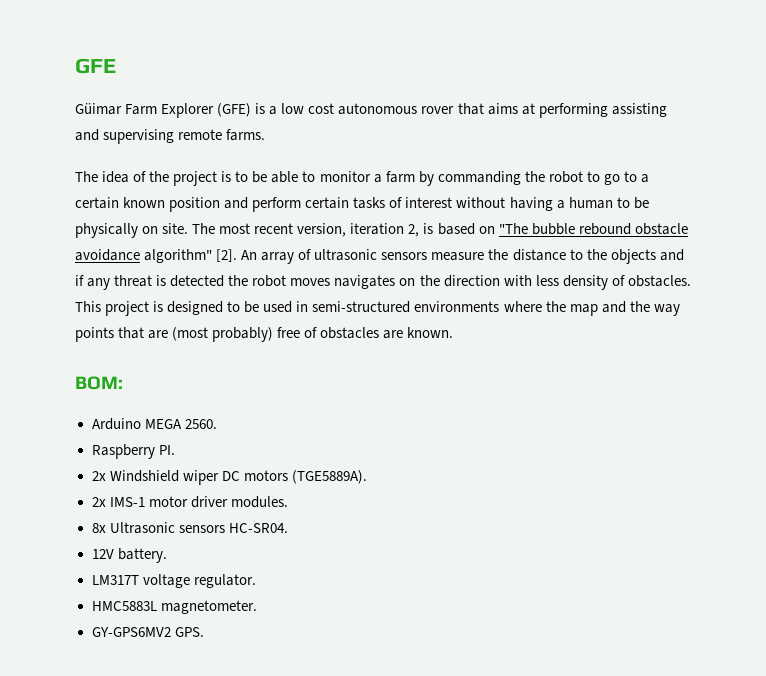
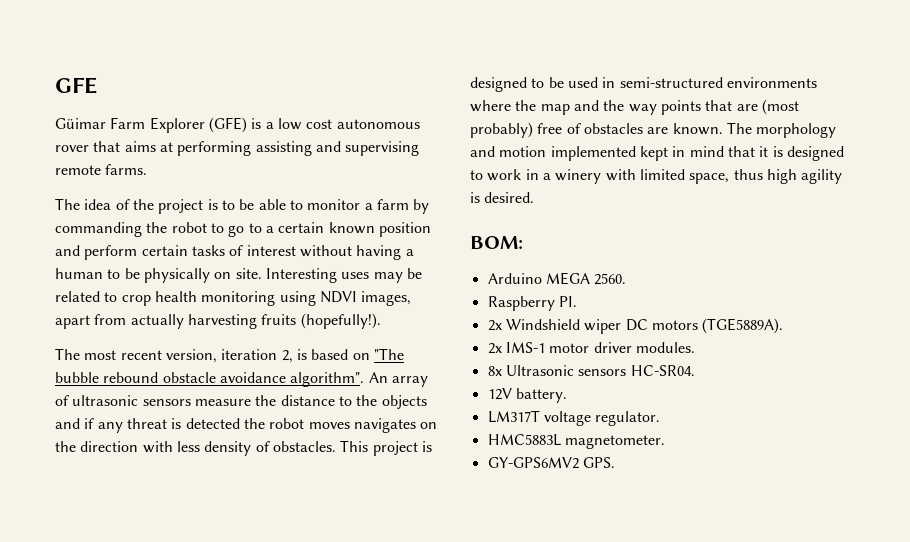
- The idea of the project is to be able to monitor a farm by commanding the robot to go to a certain known position and perform certain tasks of interest without having a human to be physically on site. The most recent version, iteration 2, is based on "The bubble rebound obstacle avoidance algorithm" [2].
+ The idea of the project is to be able to monitor a farm by commanding the robot to go to a certain known position and perform certain tasks of interest without having a human to be physically on site. Interesting uses may be related to crop health monitoring using NDVI images, apart from actually harvesting fruits (hopefully!).
+ The most recent version, iteration 2, is based on "The bubble rebound obstacle avoidance algorithm".
+ The morphology and motion implemented kept in mind that it is designed to work in a winery with limited space, thus high agility is desired.

